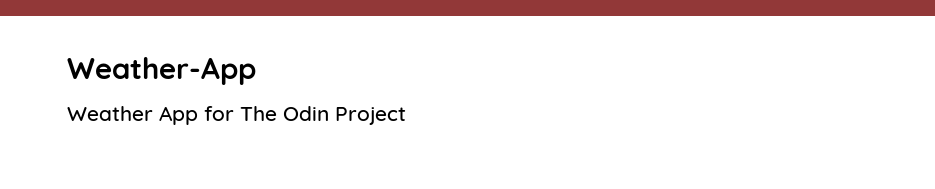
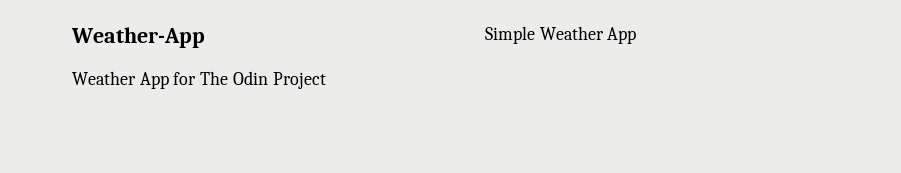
+ Simple Weather App

